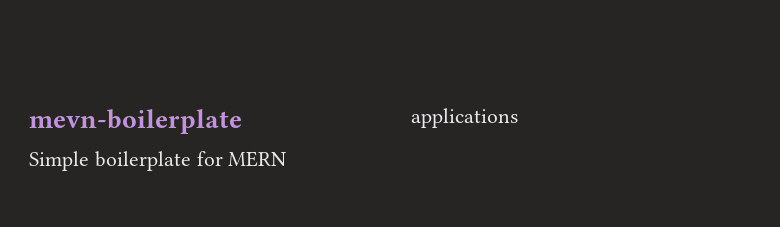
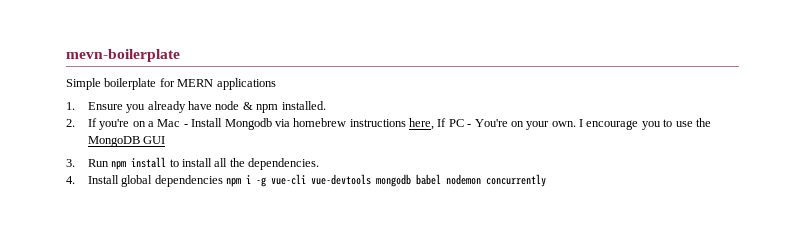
+ 1. Ensure you already have node & npm installed.
+ 2. If you're on a Mac - Install Mongodb via homebrew instructions here, If PC - You're on your own. I encourage you to use the MongoDB GUI
+ 3. Run npm install to install all the dependencies.
+ 4. Install global dependencies npm i -g vue-cli vue-devtools mongodb babel nodemon concurrently

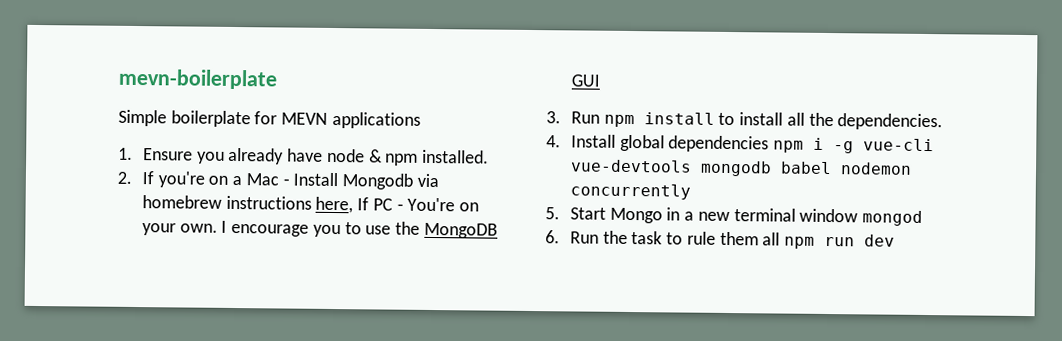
- Simple boilerplate for MERN applications
+ Simple boilerplate for MEVN applications
+ 5. Start Mongo in a new terminal window mongod
+ 6. Run the task to rule them all npm run dev

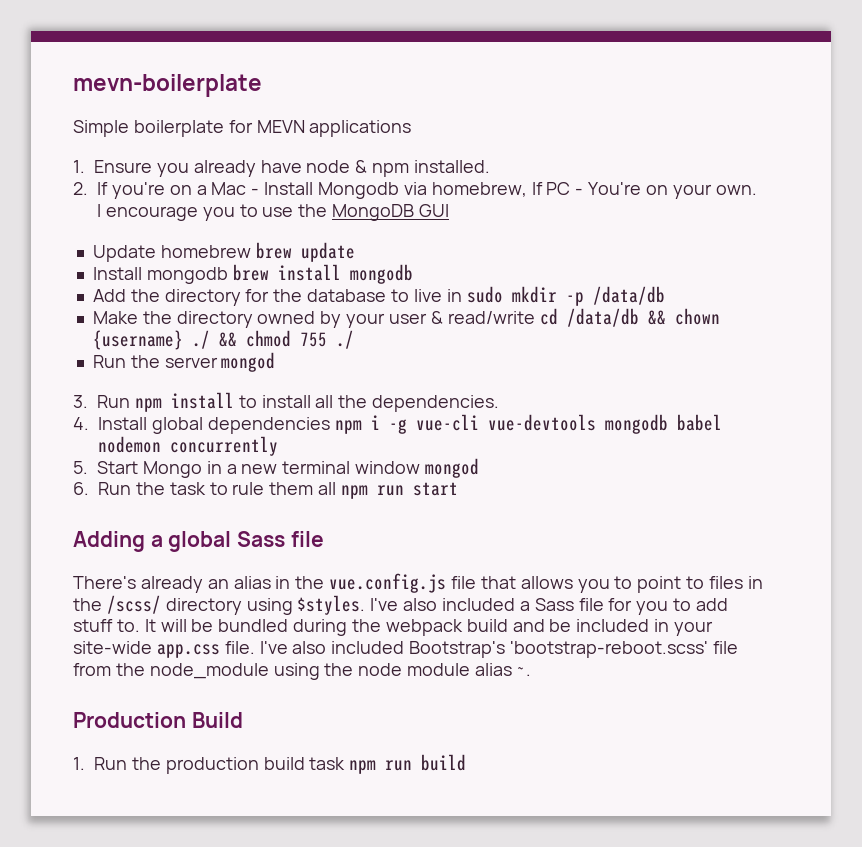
- 2. If you're on a Mac - Install Mongodb via homebrew instructions here, If PC - You're on your own.
+ 2. If you're on a Mac - Install Mongodb via homebrew, If PC - You're on your own.
+ Update homebrew brew update
+ Install mongodb brew install mongodb
+ Add the directory for the database to live in sudo mkdir -p /data/db
+ Make the directory owned by your user & read/write cd /data/db && chown {username} ./ && chmod 755 ./
+ Run the server mongod
- 6. Run the task to rule them all npm run dev
+ 6. Run the task to rule them all npm run start
+ Adding a global Sass file
+ There's already an alias in the vue.config.js file that allows you to point to files in the /scss/ directory using $styles. I've also included a Sass file for you to add stuff to. It will be bundled during the webpack build and be included in your site-wide app.css file. I've also included Bootstrap's 'bootstrap-reboot.scss' file from the node_module using the node module alias ~.
+ Production Build
+ 1. Run the production build task npm run build

